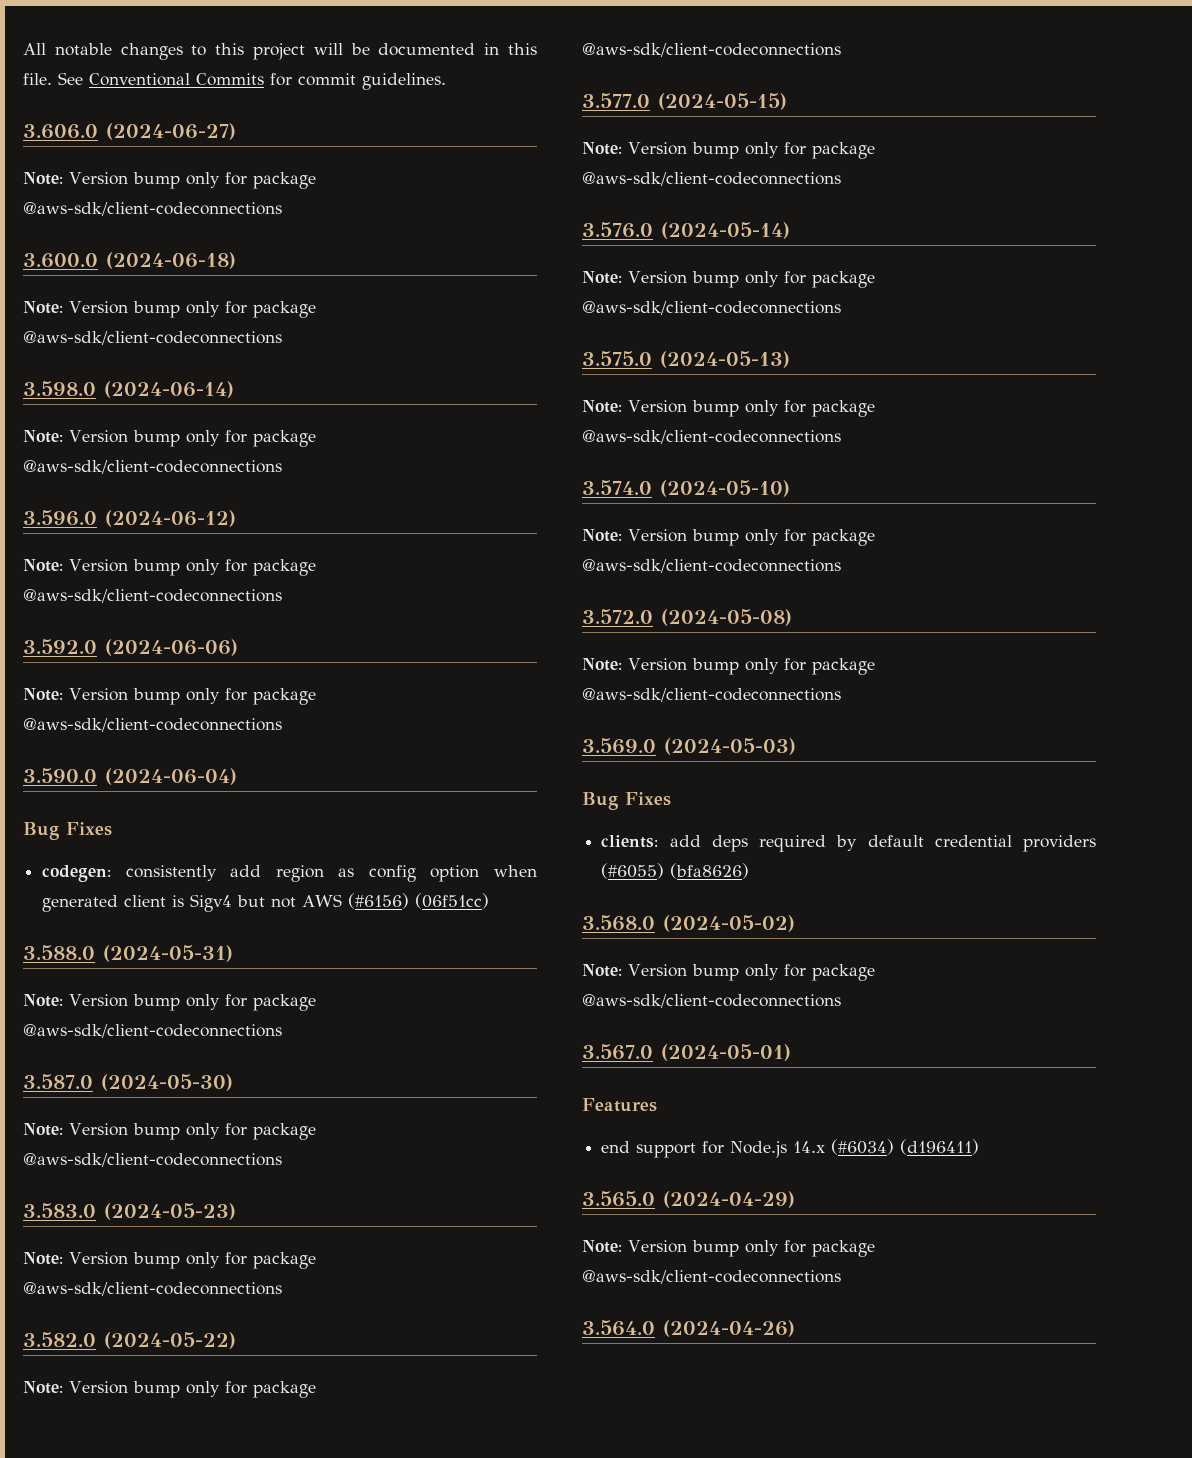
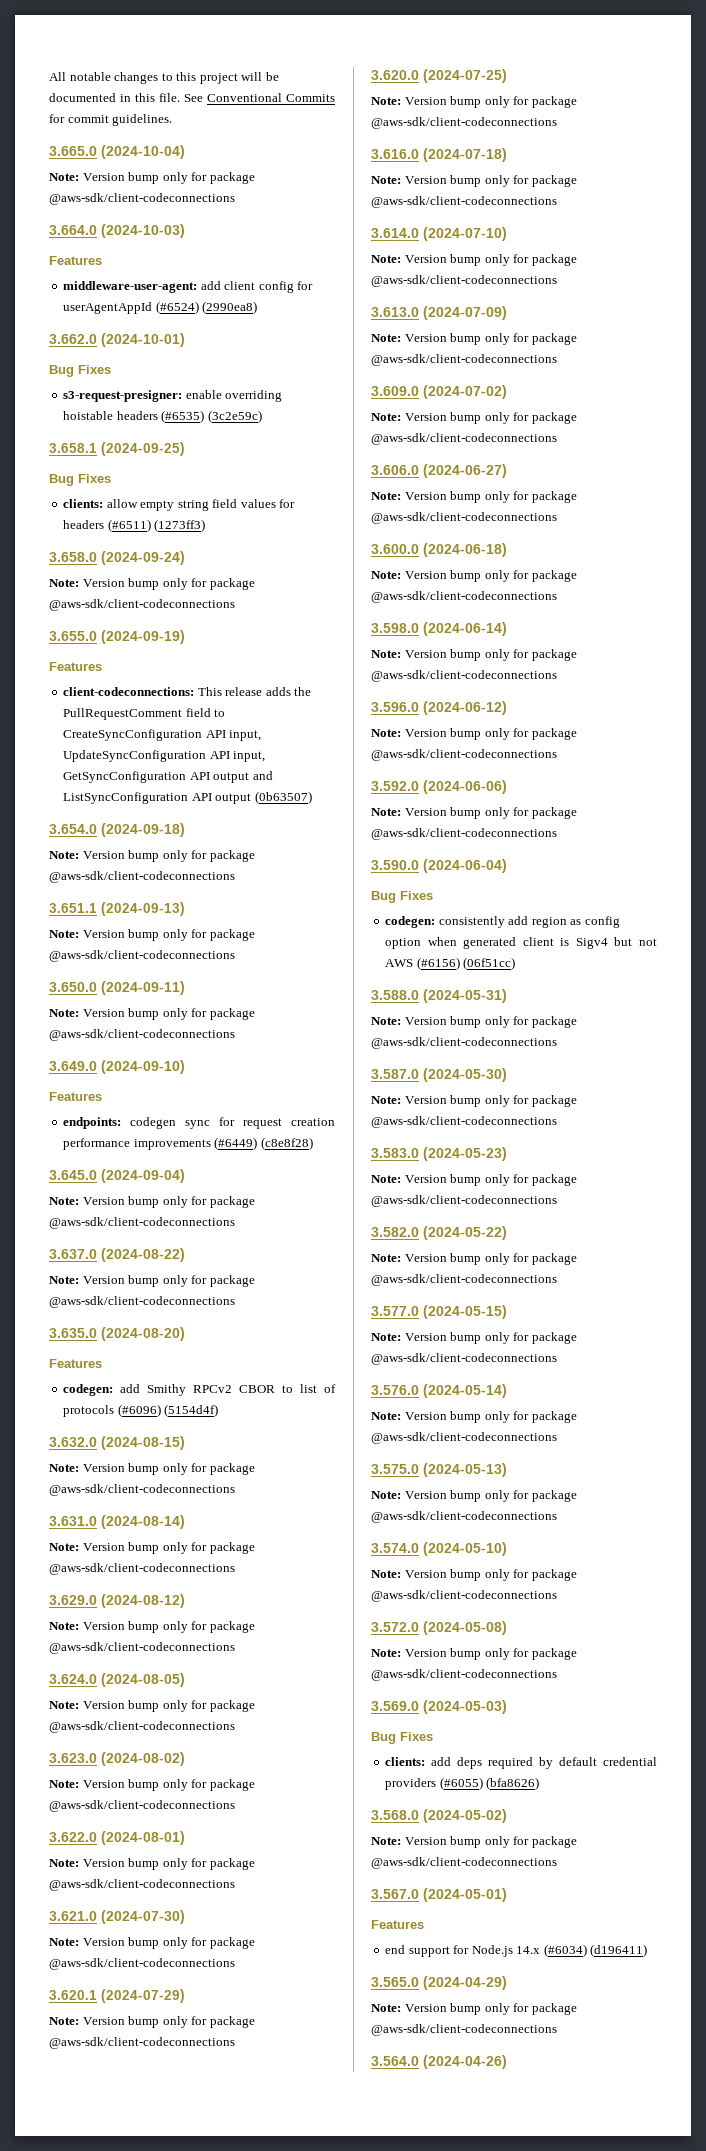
+ 3.665.0 (2024-10-04)
+ Note: Version bump only for package @aws-sdk/client-codeconnections
+ 3.664.0 (2024-10-03)
+ Features
+ middleware-user-agent: add client config for userAgentAppId (#6524) (2990ea8)
+ 3.662.0 (2024-10-01)
+ Bug Fixes
+ s3-request-presigner: enable overriding hoistable headers (#6535) (3c2e59c)
+ 3.658.1 (2024-09-25)
+ Bug Fixes
+ clients: allow empty string field values for headers (#6511) (1273ff3)
+ 3.658.0 (2024-09-24)
+ Note: Version bump only for package @aws-sdk/client-codeconnections
+ 3.655.0 (2024-09-19)
+ Features
+ client-codeconnections: This release adds the PullRequestComment field to CreateSyncConfiguration API input, UpdateSyncConfiguration API input, GetSyncConfiguration API output and ListSyncConfiguration API output (0b63507)
+ 3.654.0 (2024-09-18)
+ Note: Version bump only for package @aws-sdk/client-codeconnections
+ 3.651.1 (2024-09-13)
+ Note: Version bump only for package @aws-sdk/client-codeconnections
+ 3.650.0 (2024-09-11)
+ Note: Version bump only for package @aws-sdk/client-codeconnections
+ 3.649.0 (2024-09-10)
+ Features
+ endpoints: codegen sync for request creation performance improvements (#6449) (c8e8f28)
+ 3.645.0 (2024-09-04)
+ Note: Version bump only for package @aws-sdk/client-codeconnections
+ 3.637.0 (2024-08-22)
+ Note: Version bump only for package @aws-sdk/client-codeconnections
+ 3.635.0 (2024-08-20)
+ Features
+ codegen: add Smithy RPCv2 CBOR to list of protocols (#6096) (5154d4f)
+ 3.632.0 (2024-08-15)
+ Note: Version bump only for package @aws-sdk/client-codeconnections
+ 3.631.0 (2024-08-14)
+ Note: Version bump only for package @aws-sdk/client-codeconnections
+ 3.629.0 (2024-08-12)
+ Note: Version bump only for package @aws-sdk/client-codeconnections
+ 3.624.0 (2024-08-05)
+ Note: Version bump only for package @aws-sdk/client-codeconnections
+ 3.623.0 (2024-08-02)
+ Note: Version bump only for package @aws-sdk/client-codeconnections
+ 3.622.0 (2024-08-01)
+ Note: Version bump only for package @aws-sdk/client-codeconnections
+ 3.621.0 (2024-07-30)
+ Note: Version bump only for package @aws-sdk/client-codeconnections
+ 3.620.1 (2024-07-29)
+ Note: Version bump only for package @aws-sdk/client-codeconnections
+ 3.620.0 (2024-07-25)
+ Note: Version bump only for package @aws-sdk/client-codeconnections
+ 3.616.0 (2024-07-18)
+ Note: Version bump only for package @aws-sdk/client-codeconnections
+ 3.614.0 (2024-07-10)
+ Note: Version bump only for package @aws-sdk/client-codeconnections
+ 3.613.0 (2024-07-09)
+ Note: Version bump only for package @aws-sdk/client-codeconnections
+ 3.609.0 (2024-07-02)
+ Note: Version bump only for package @aws-sdk/client-codeconnections

